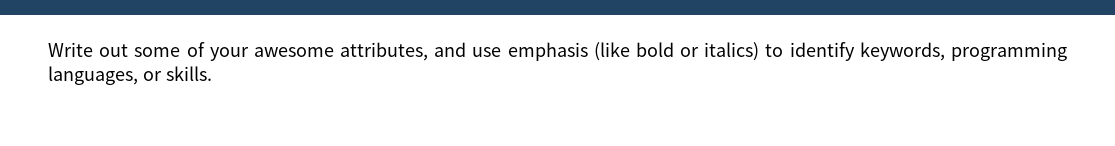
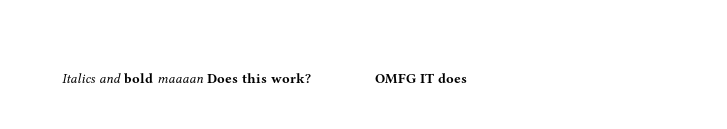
- Write out some of your awesome attributes, and use emphasis (like bold or italics) to identify keywords, programming languages, or skills.
+ Italics and bold maaaan Does this work? OMFG IT does

